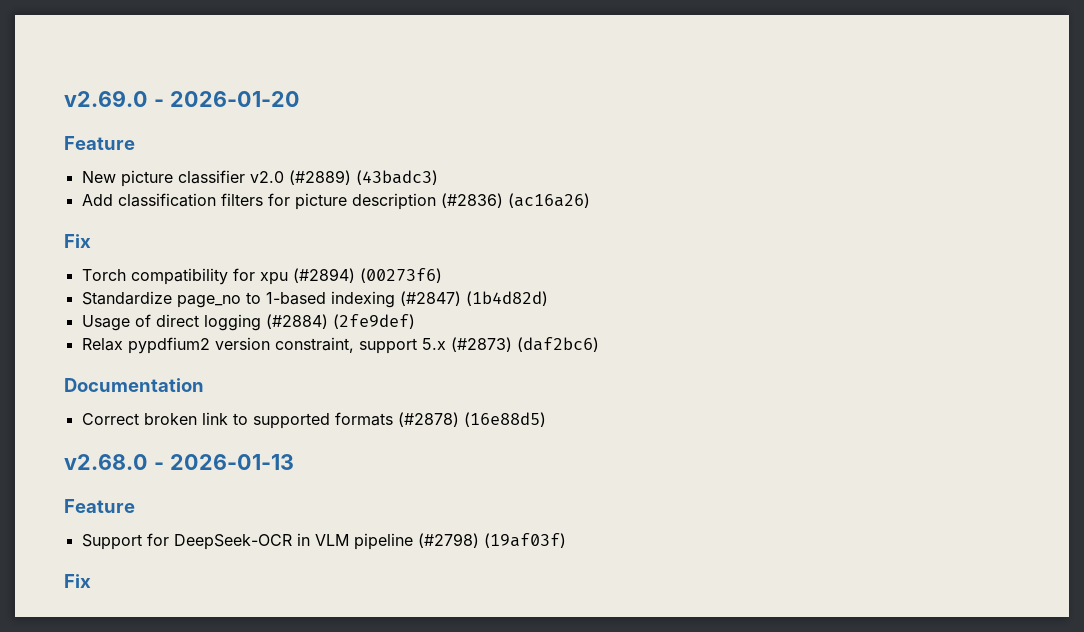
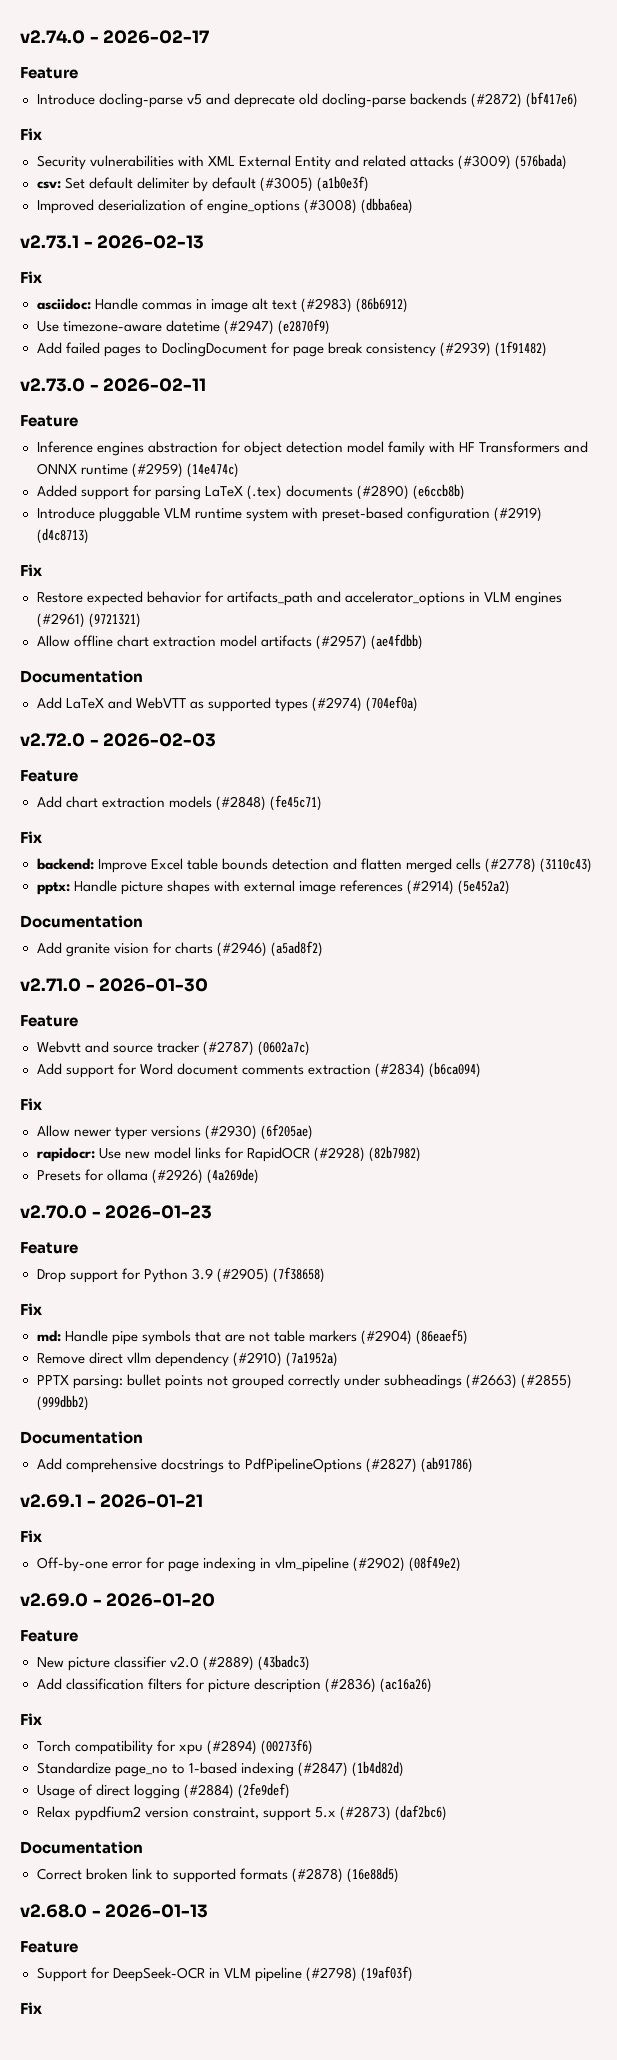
+ v2.74.0 - 2026-02-17
+ Feature
+ Introduce docling-parse v5 and deprecate old docling-parse backends (#2872) (bf417e6)
+ Fix
+ Security vulnerabilities with XML External Entity and related attacks (#3009) (576bada)
+ csv: Set default delimiter by default (#3005) (a1b0e3f)
+ Improved deserialization of engine_options (#3008) (dbba6ea)
+ v2.73.1 - 2026-02-13
+ Fix
+ asciidoc: Handle commas in image alt text (#2983) (86b6912)
+ Use timezone-aware datetime (#2947) (e2870f9)
+ Add failed pages to DoclingDocument for page break consistency (#2939) (1f91482)
+ v2.73.0 - 2026-02-11
+ Feature
+ Inference engines abstraction for object detection model family with HF Transformers and ONNX runtime (#2959) (14e474c)
+ Added support for parsing LaTeX (.tex) documents (#2890) (e6ccb8b)
+ Introduce pluggable VLM runtime system with preset-based configuration (#2919) (d4c8713)
+ Fix
+ Restore expected behavior for artifacts_path and accelerator_options in VLM engines (#2961) (9721321)
+ Allow offline chart extraction model artifacts (#2957) (ae4fdbb)
+ Documentation
+ Add LaTeX and WebVTT as supported types (#2974) (704ef0a)
+ v2.72.0 - 2026-02-03
+ Feature
+ Add chart extraction models (#2848) (fe45c71)
+ Fix
+ backend: Improve Excel table bounds detection and flatten merged cells (#2778) (3110c43)
+ pptx: Handle picture shapes with external image references (#2914) (5e452a2)
+ Documentation
+ Add granite vision for charts (#2946) (a5ad8f2)
+ v2.71.0 - 2026-01-30
+ Feature
+ Webvtt and source tracker (#2787) (0602a7c)
+ Add support for Word document comments extraction (#2834) (b6ca094)
+ Fix
+ Allow newer typer versions (#2930) (6f205ae)
+ rapidocr: Use new model links for RapidOCR (#2928) (82b7982)
+ Presets for ollama (#2926) (4a269de)
+ v2.70.0 - 2026-01-23
+ Feature
+ Drop support for Python 3.9 (#2905) (7f38658)
+ Fix
+ md: Handle pipe symbols that are not table markers (#2904) (86eaef5)
+ Remove direct vllm dependency (#2910) (7a1952a)
+ PPTX parsing: bullet points not grouped correctly under subheadings (#2663) (#2855) (999dbb2)
+ Documentation
+ Add comprehensive docstrings to PdfPipelineOptions (#2827) (ab91786)
+ v2.69.1 - 2026-01-21
+ Fix
+ Off-by-one error for page indexing in vlm_pipeline (#2902) (08f49e2)

